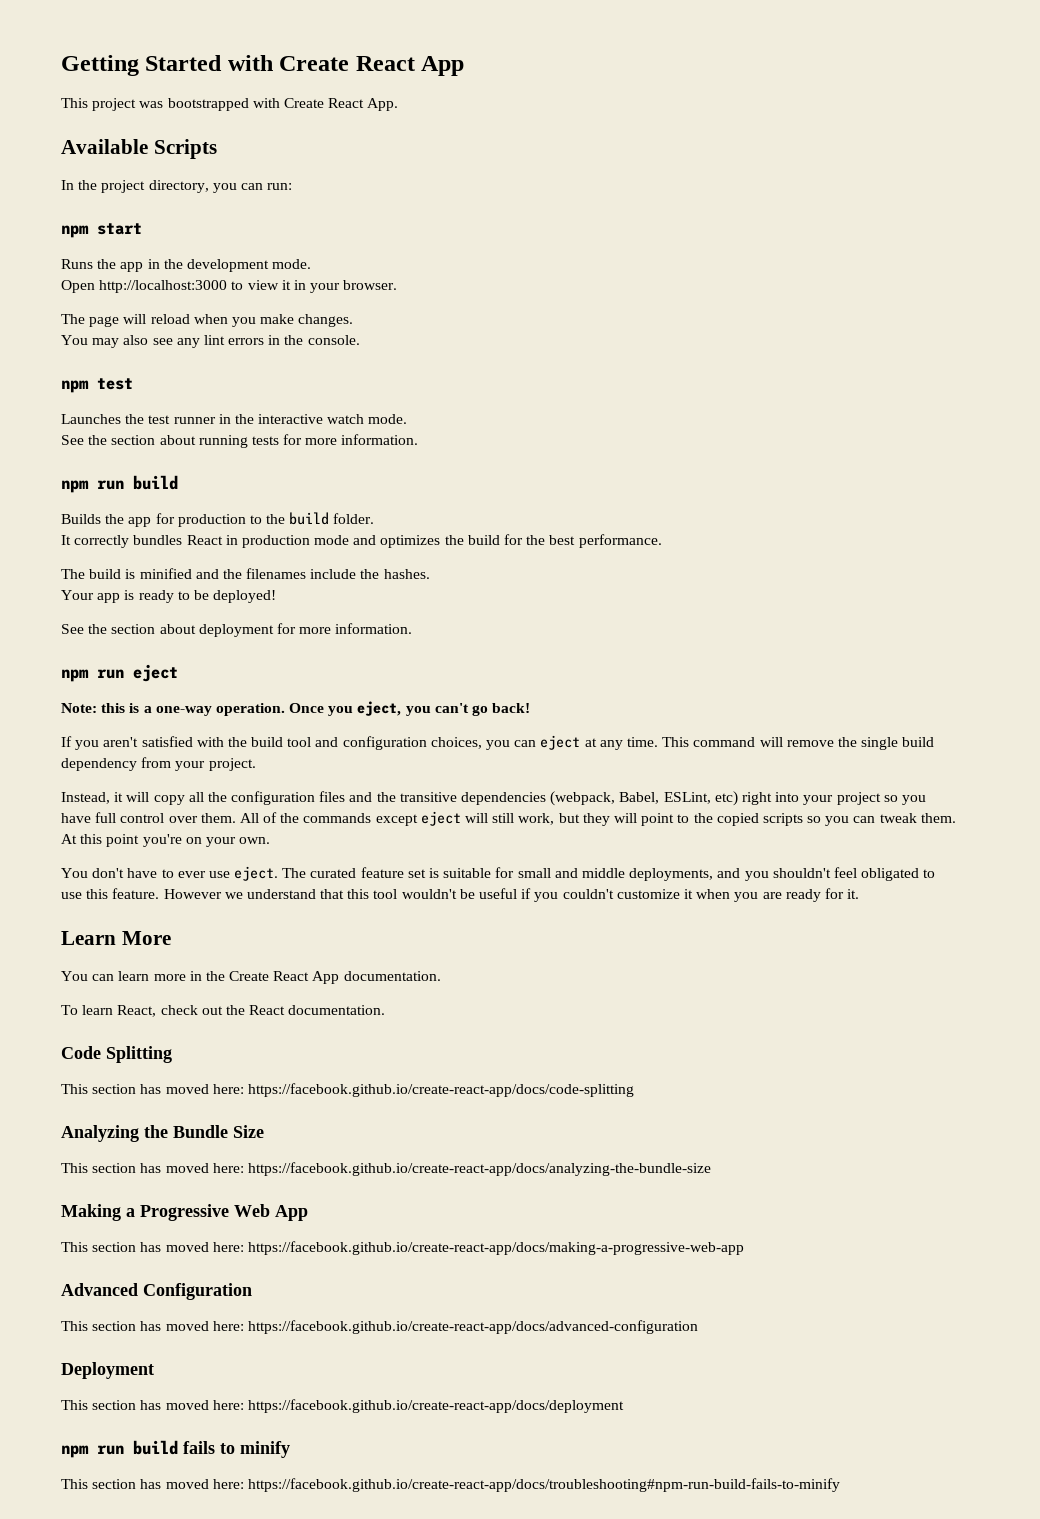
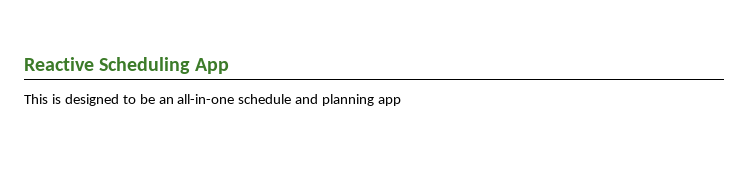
- Getting Started with Create React App
- This project was bootstrapped with Create React App.
- Available Scripts
- In the project directory, you can run:
- npm start
- Runs the app in the development mode.
- Open http://localhost:3000 to view it in your browser.
- The page will reload when you make changes.
- You may also see any lint errors in the console.
- npm test
- Launches the test runner in the interactive watch mode.
- See the section about running tests for more information.
- npm run build
- Builds the app for production to the build folder.
- It correctly bundles React in production mode and optimizes the build for the best performance.
- The build is minified and the filenames include the hashes.
- Your app is ready to be deployed!
- See the section about deployment for more information.
- npm run eject
- Note: this is a one-way operation. Once you eject, you can't go back!
- If you aren't satisfied with the build tool and configuration choices, you can eject at any time. This command will remove the single build dependency from your project.
- Instead, it will copy all the configuration files and the transitive dependencies (webpack, Babel, ESLint, etc) right into your project so you have full control over them. All of the commands except eject will still work, but they will point to the copied scripts so you can tweak them. At this point you're on your own.
- You don't have to ever use eject. The curated feature set is suitable for small and middle deployments, and you shouldn't feel obligated to use this feature. However we understand that this tool wouldn't be useful if you couldn't customize it when you are ready for it.
- Learn More
- You can learn more in the Create React App documentation.
- To learn React, check out the React documentation.
- Code Splitting
- This section has moved here: https://facebook.github.io/create-react-app/docs/code-splitting
- Analyzing the Bundle Size
- This section has moved here: https://facebook.github.io/create-react-app/docs/analyzing-the-bundle-size
- Making a Progressive Web App
- This section has moved here: https://facebook.github.io/create-react-app/docs/making-a-progressive-web-app
- Advanced Configuration
- This section has moved here: https://facebook.github.io/create-react-app/docs/advanced-configuration
- Deployment
- This section has moved here: https://facebook.github.io/create-react-app/docs/deployment
- npm run build fails to minify
- This section has moved here: https://facebook.github.io/create-react-app/docs/troubleshooting#npm-run-build-fails-to-minify
+ Reactive Scheduling App
+ This is designed to be an all-in-one schedule and planning app

